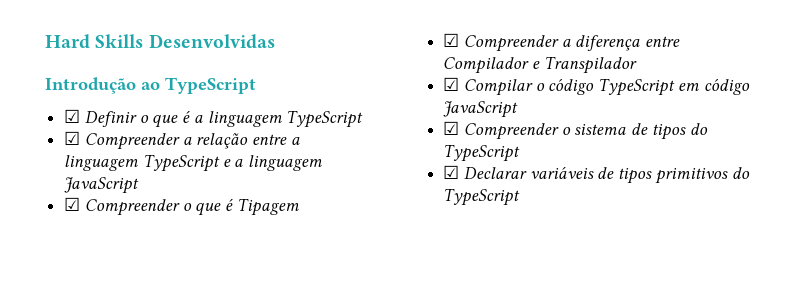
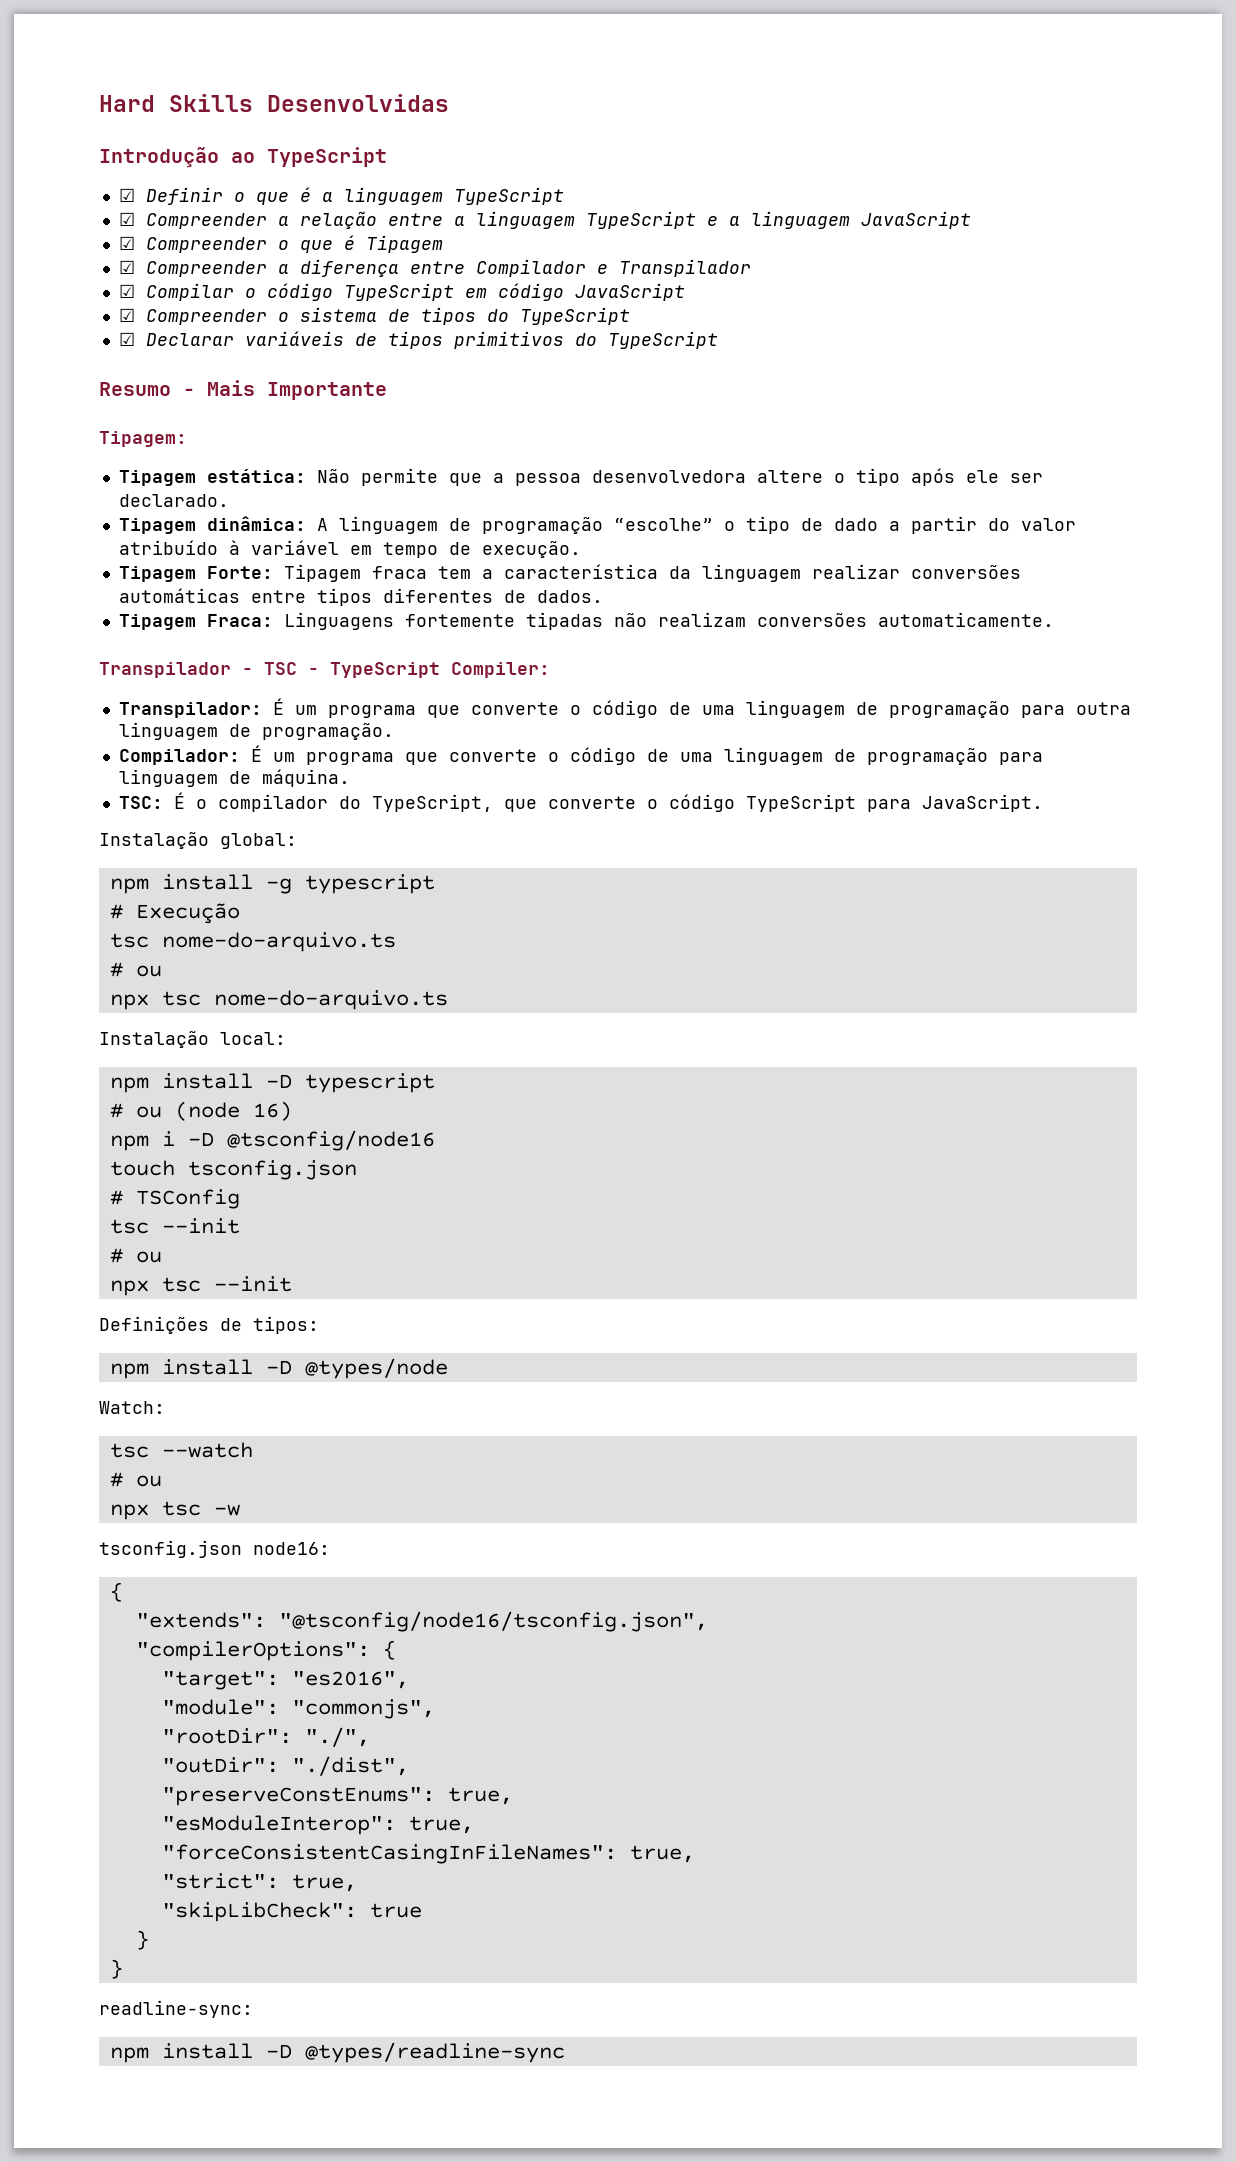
+ Resumo - Mais Importante
+ Tipagem:
+ Tipagem estática: Não permite que a pessoa desenvolvedora altere o tipo após ele ser declarado.
+ Tipagem dinâmica: A linguagem de programação “escolhe” o tipo de dado a partir do valor atribuído à variável em tempo de execução.
+ Tipagem Forte: Tipagem fraca tem a característica da linguagem realizar conversões automáticas entre tipos diferentes de dados.
+ Tipagem Fraca: Linguagens fortemente tipadas não realizam conversões automaticamente.
+ Transpilador - TSC - TypeScript Compiler:
+ Transpilador: É um programa que converte o código de uma linguagem de programação para outra linguagem de programação.
+ Compilador: É um programa que converte o código de uma linguagem de programação para linguagem de máquina.
+ TSC: É o compilador do TypeScript, que converte o código TypeScript para JavaScript.
+ Instalação global:
+ npm install -g typescript
+ # Execução
+ tsc nome-do-arquivo.ts
+ # ou
+ npx tsc nome-do-arquivo.ts
+ Instalação local:
+ npm install -D typescript
+ # ou (node 16)
+ npm i -D @tsconfig/node16
+ touch tsconfig.json
+ # TSConfig
+ tsc --init
+ # ou
+ npx tsc --init
+ Definições de tipos:
+ npm install -D @types/node
+ Watch:
+ tsc --watch
+ # ou
+ npx tsc -w
+ tsconfig.json node16:
+ {
+ "extends": "@tsconfig/node16/tsconfig.json",
+ "compilerOptions": {
+ "target": "es2016",
+ "module": "commonjs",
+ "rootDir": "./",
+ "outDir": "./dist",
+ "preserveConstEnums": true,
+ "esModuleInterop": true,
+ "forceConsistentCasingInFileNames": true,
+ "strict": true,
+ "skipLibCheck": true
+ }
+ }
+ readline-sync:
+ npm install -D @types/readline-sync

